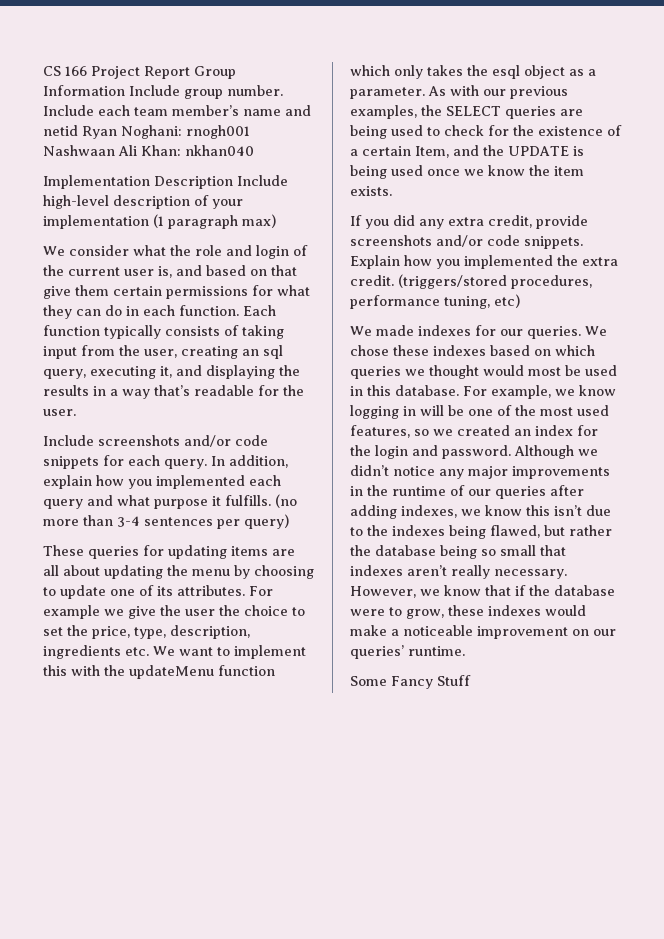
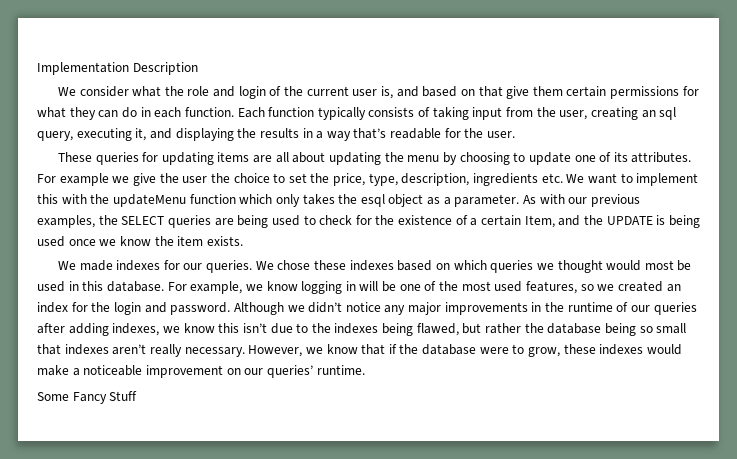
- CS 166 Project Report Group Information Include group number. Include each team member’s name and netid Ryan Noghani: rnogh001 Nashwaan Ali Khan: nkhan040
- Implementation Description Include high-level description of your implementation (1 paragraph max)
+ Implementation Description
- Include screenshots and/or code snippets for each query. In addition, explain how you implemented each query and what purpose it fulfills. (no more than 3-4 sentences per query)
- If you did any extra credit, provide screenshots and/or code snippets. Explain how you implemented the extra credit. (triggers/stored procedures, performance tuning, etc)

